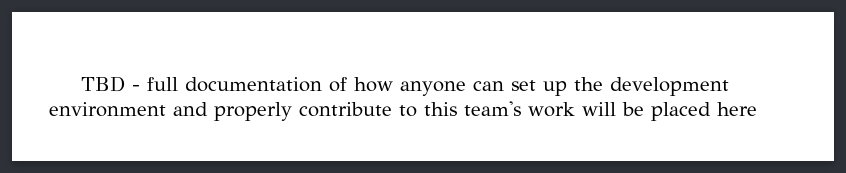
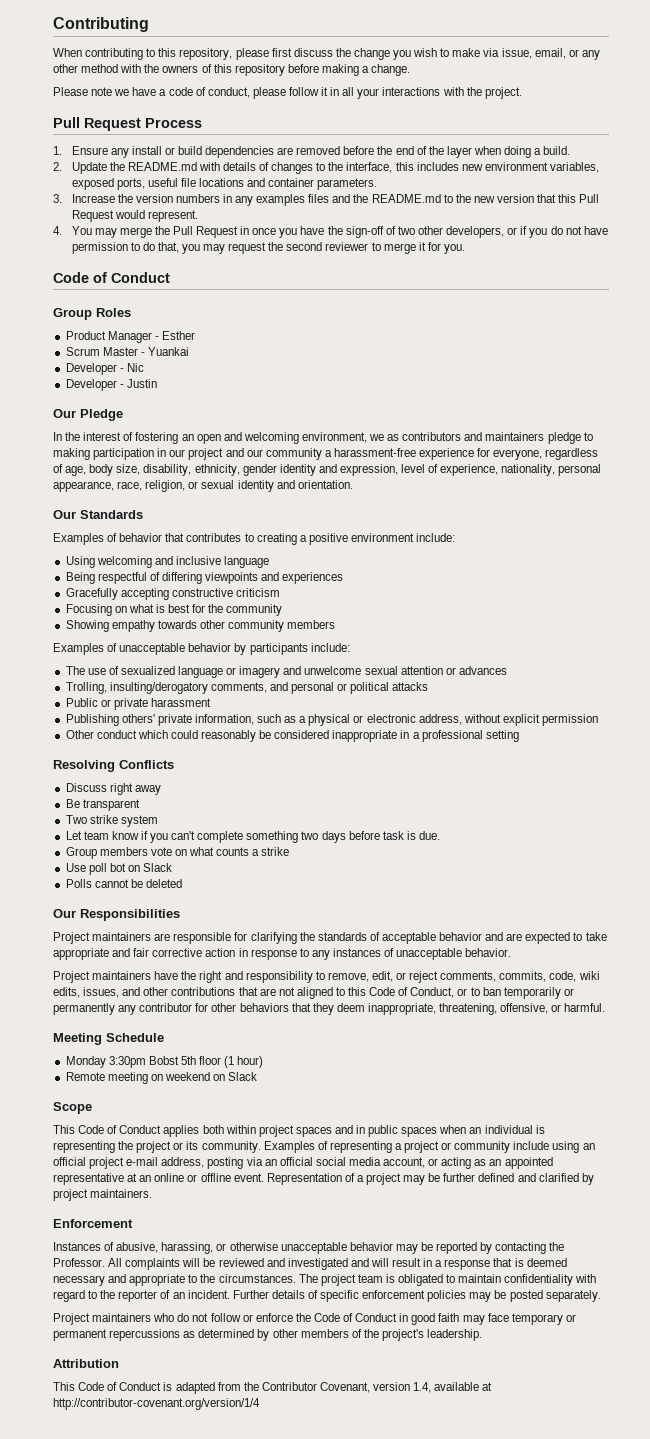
- TBD - full documentation of how anyone can set up the development environment and properly contribute to this team's work will be placed here
+ Contributing
+ When contributing to this repository, please first discuss the change you wish to make via issue, email, or any other method with the owners of this repository before making a change.
+ Please note we have a code of conduct, please follow it in all your interactions with the project.
+ Pull Request Process
+ 1. Ensure any install or build dependencies are removed before the end of the layer when doing a build.
+ 2. Update the README.md with details of changes to the interface, this includes new environment variables, exposed ports, useful file locations and container parameters.
+ 3. Increase the version numbers in any examples files and the README.md to the new version that this Pull Request would represent.
+ 4. You may merge the Pull Request in once you have the sign-off of two other developers, or if you do not have permission to do that, you may request the second reviewer to merge it for you.
+ Code of Conduct
+ Group Roles
+ Product Manager - Esther
+ Scrum Master - Yuankai
+ Developer - Nic
+ Developer - Justin
+ Our Pledge
+ In the interest of fostering an open and welcoming environment, we as contributors and maintainers pledge to making participation in our project and our community a harassment-free experience for everyone, regardless of age, body size, disability, ethnicity, gender identity and expression, level of experience, nationality, personal appearance, race, religion, or sexual identity and orientation.
+ Our Standards
+ Examples of behavior that contributes to creating a positive environment include:
+ Using welcoming and inclusive language
+ Being respectful of differing viewpoints and experiences
+ Gracefully accepting constructive criticism
+ Focusing on what is best for the community
+ Showing empathy towards other community members
+ Examples of unacceptable behavior by participants include:
+ The use of sexualized language or imagery and unwelcome sexual attention or advances
+ Trolling, insulting/derogatory comments, and personal or political attacks
+ Public or private harassment
+ Publishing others' private information, such as a physical or electronic address, without explicit permission
+ Other conduct which could reasonably be considered inappropriate in a professional setting
+ Resolving Conflicts
+ Discuss right away
+ Be transparent
+ Two strike system
+ Let team know if you can't complete something two days before task is due.
+ Group members vote on what counts a strike
+ Use poll bot on Slack
+ Polls cannot be deleted
+ Our Responsibilities
+ Project maintainers are responsible for clarifying the standards of acceptable behavior and are expected to take appropriate and fair corrective action in response to any instances of unacceptable behavior.
+ Project maintainers have the right and responsibility to remove, edit, or reject comments, commits, code, wiki edits, issues, and other contributions that are not aligned to this Code of Conduct, or to ban temporarily or permanently any contributor for other behaviors that they deem inappropriate, threatening, offensive, or harmful.
+ Meeting Schedule
+ Monday 3:30pm Bobst 5th floor (1 hour)
+ Remote meeting on weekend on Slack
+ Scope
+ This Code of Conduct applies both within project spaces and in public spaces when an individual is representing the project or its community. Examples of representing a project or community include using an official project e-mail address, posting via an official social media account, or acting as an appointed representative at an online or offline event. Representation of a project may be further defined and clarified by project maintainers.
+ Enforcement
+ Instances of abusive, harassing, or otherwise unacceptable behavior may be reported by contacting the Professor. All complaints will be reviewed and investigated and will result in a response that is deemed necessary and appropriate to the circumstances. The project team is obligated to maintain confidentiality with regard to the reporter of an incident. Further details of specific enforcement policies may be posted separately.
+ Project maintainers who do not follow or enforce the Code of Conduct in good faith may face temporary or permanent repercussions as determined by other members of the project's leadership.
+ Attribution
+ This Code of Conduct is adapted from the Contributor Covenant, version 1.4, available at http://contributor-covenant.org/version/1/4

